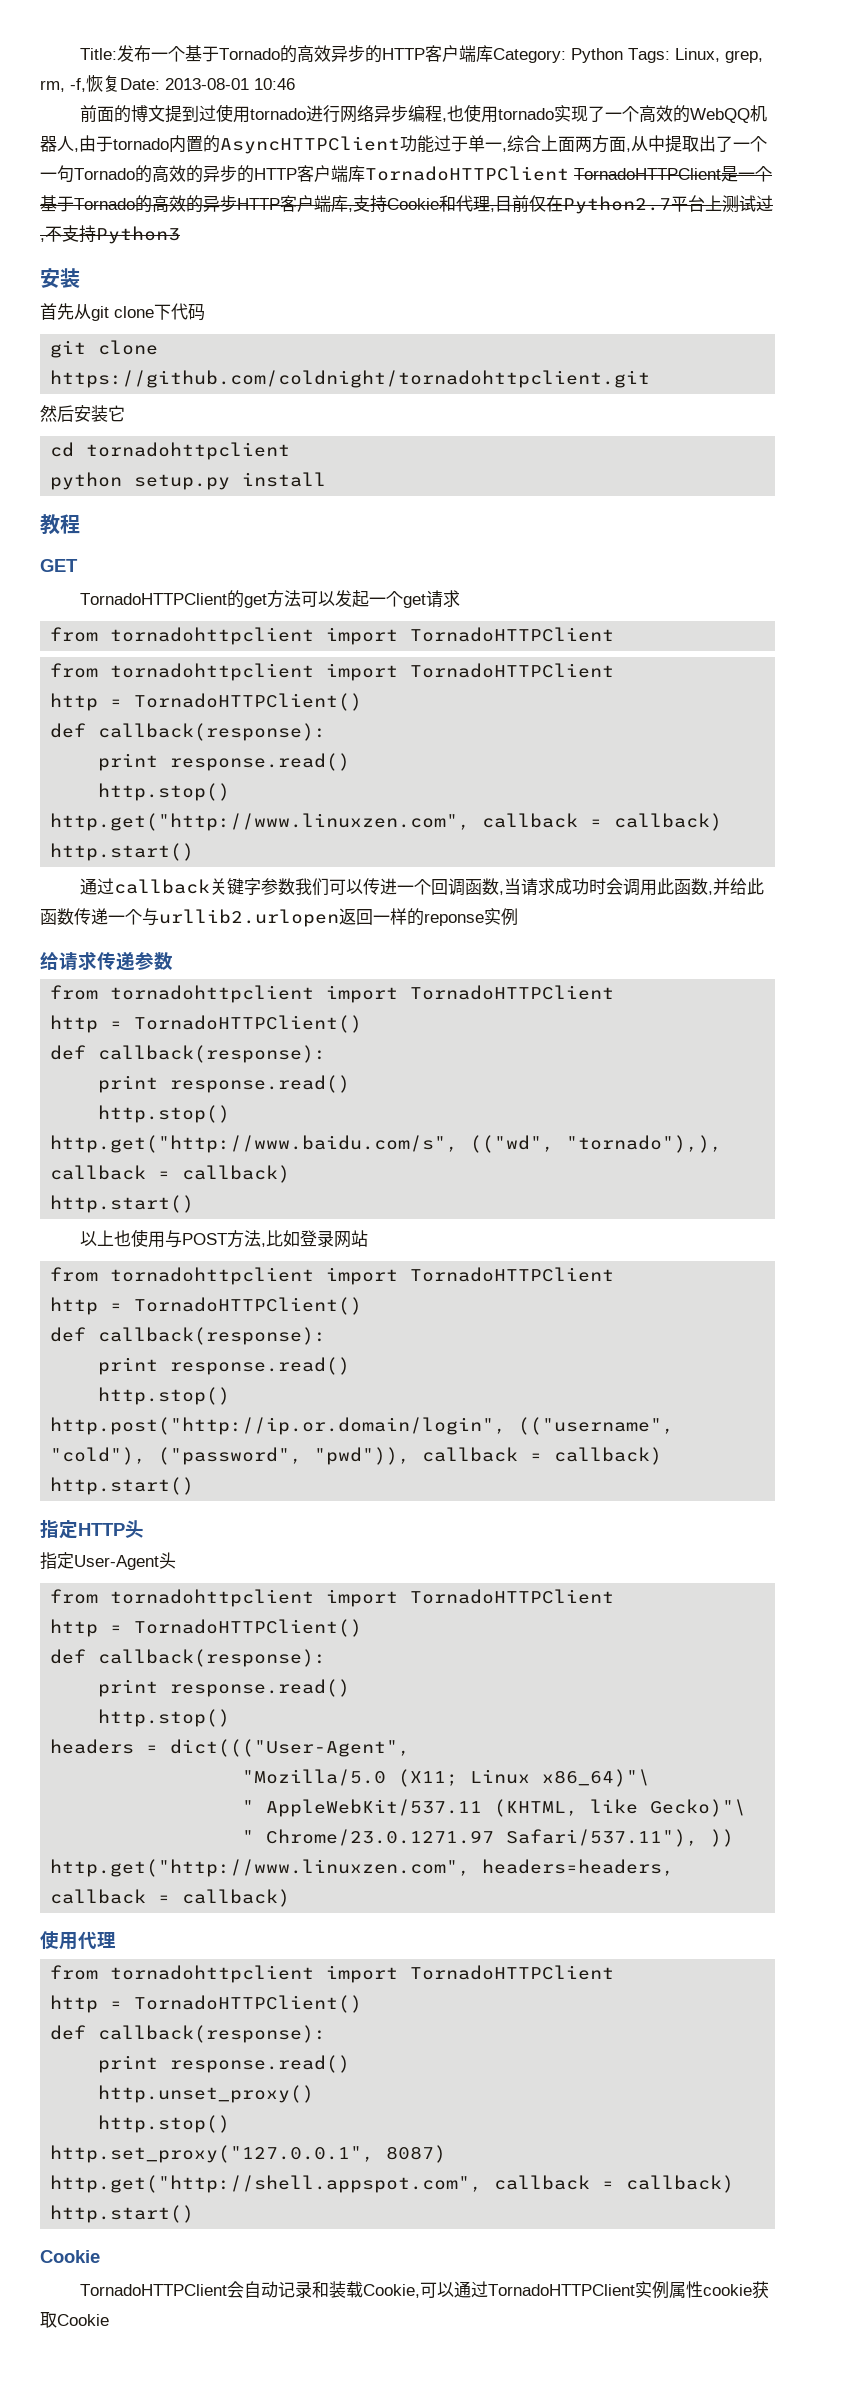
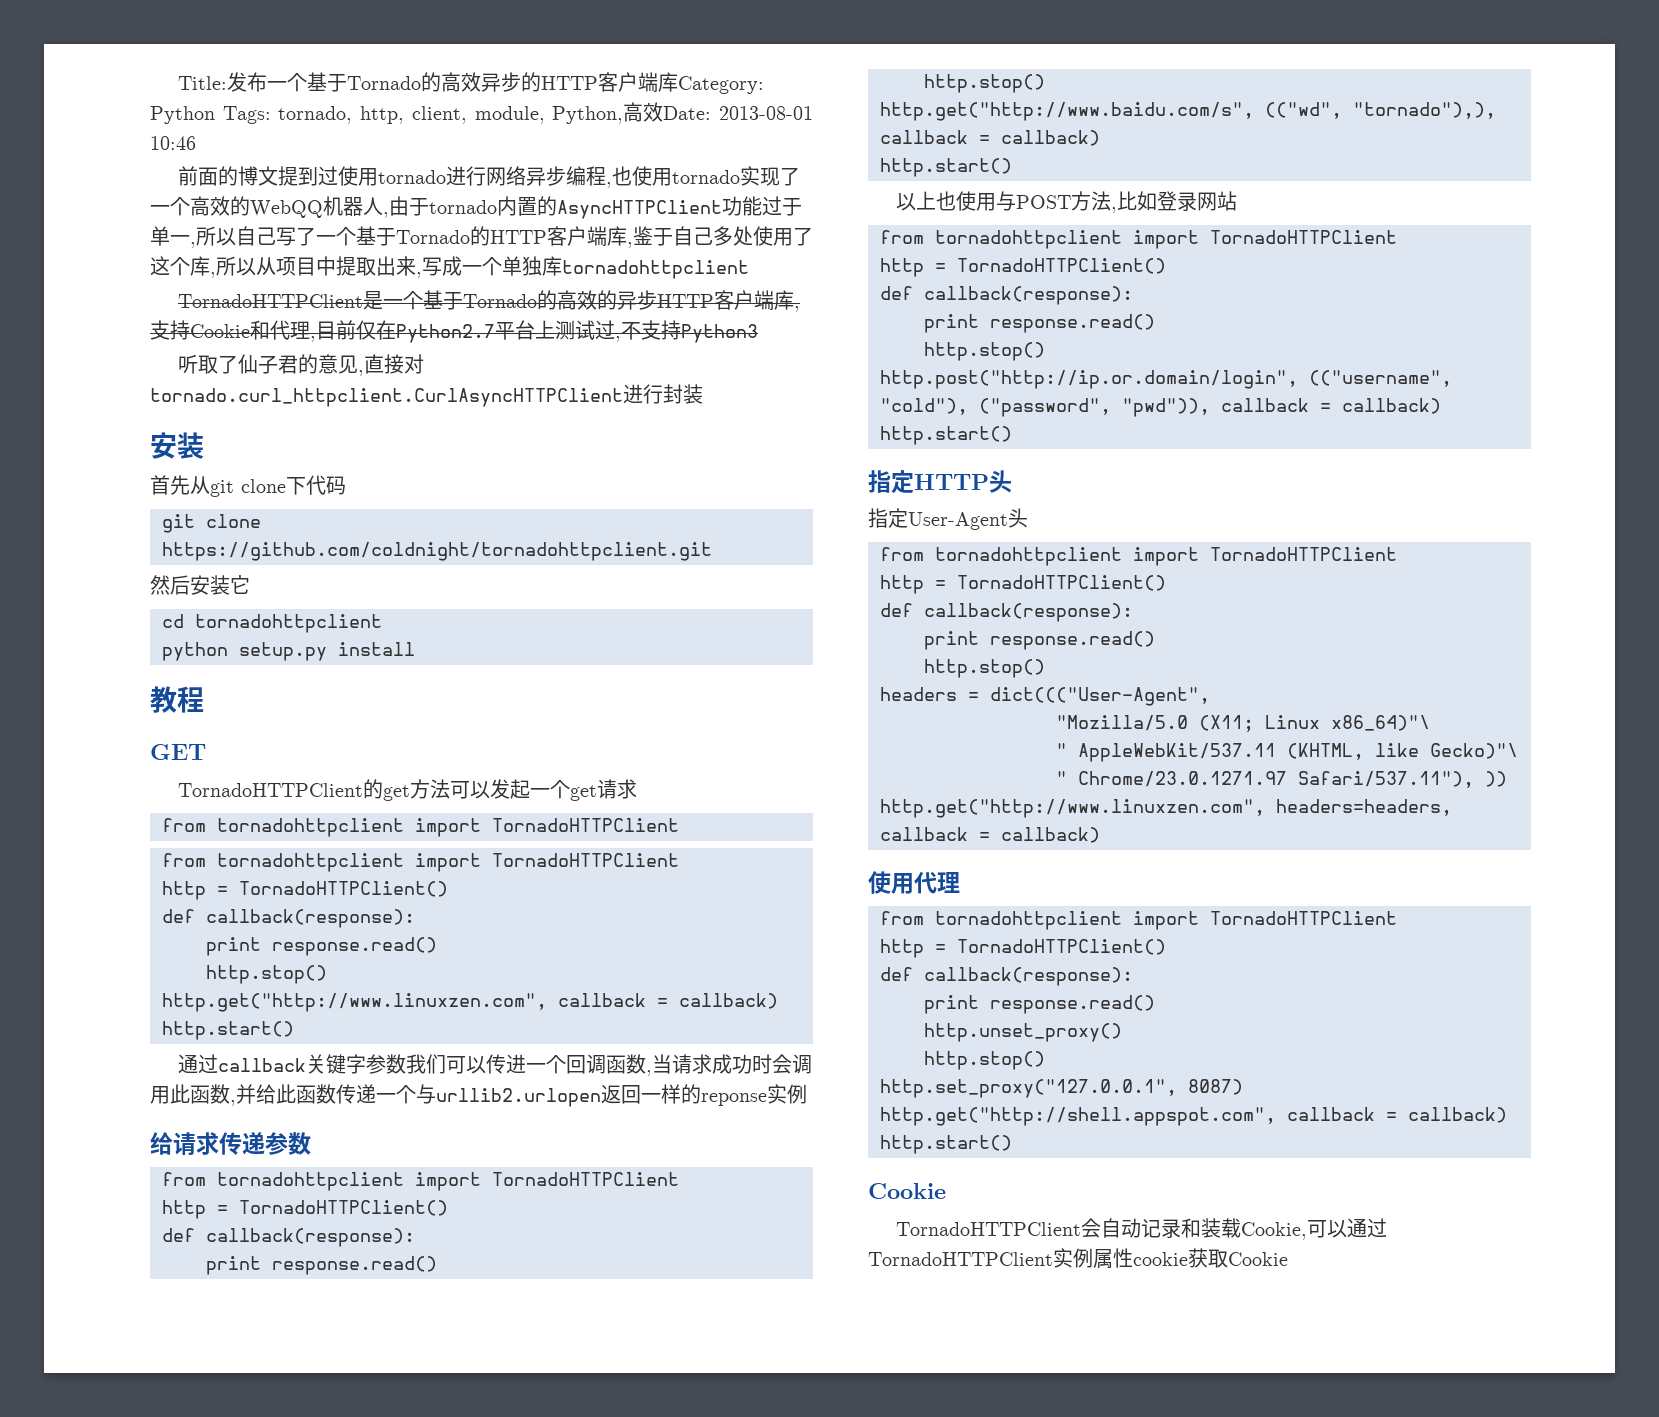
- Title:发布一个基于Tornado的高效异步的HTTP客户端库Category: Python Tags: Linux, grep, rm, -f,恢复Date: 2013-08-01 10:46
+ Title:发布一个基于Tornado的高效异步的HTTP客户端库Category: Python Tags: tornado, http, client, module, Python,高效Date: 2013-08-01 10:46
- 前面的博文提到过使用tornado进行网络异步编程,也使用tornado实现了一个高效的WebQQ机器人,由于tornado内置的AsyncHTTPClient功能过于单一,综合上面两方面,从中提取出了一个一句Tornado的高效的异步的HTTP客户端库TornadoHTTPClient TornadoHTTPClient是一个基于Tornado的高效的异步HTTP客户端库,支持Cookie和代理,目前仅在Python2.7平台上测试过,不支持Python3
+ 前面的博文提到过使用tornado进行网络异步编程,也使用tornado实现了一个高效的WebQQ机器人,由于tornado内置的AsyncHTTPClient功能过于单一,所以自己写了一个基于Tornado的HTTP客户端库,鉴于自己多处使用了这个库,所以从项目中提取出来,写成一个单独库tornadohttpclient
+ TornadoHTTPClient是一个基于Tornado的高效的异步HTTP客户端库,支持Cookie和代理,目前仅在Python2.7平台上测试过,不支持Python3
+ 听取了仙子君的意见,直接对tornado.curl_httpclient.CurlAsyncHTTPClient进行封装

